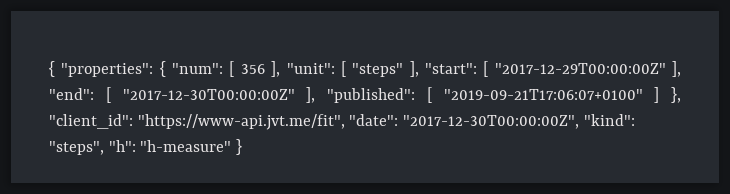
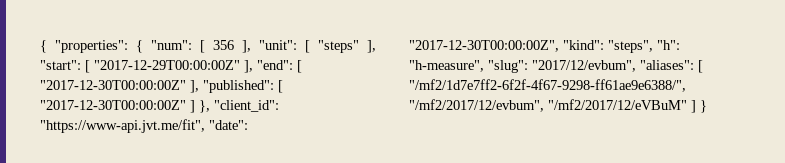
- { "properties": { "num": [ 356 ], "unit": [ "steps" ], "start": [ "2017-12-29T00:00:00Z" ], "end": [ "2017-12-30T00:00:00Z" ], "published": [ "2019-09-21T17:06:07+0100" ] }, "client_id": "https://www-api.jvt.me/fit", "date": "2017-12-30T00:00:00Z", "kind": "steps", "h": "h-measure" }
+ { "properties": { "num": [ 356 ], "unit": [ "steps" ], "start": [ "2017-12-29T00:00:00Z" ], "end": [ "2017-12-30T00:00:00Z" ], "published": [ "2017-12-30T00:00:00Z" ] }, "client_id": "https://www-api.jvt.me/fit", "date": "2017-12-30T00:00:00Z", "kind": "steps", "h": "h-measure", "slug": "2017/12/evbum", "aliases": [ "/mf2/1d7e7ff2-6f2f-4f67-9298-ff61ae9e6388/", "/mf2/2017/12/evbum", "/mf2/2017/12/eVBuM" ] }

